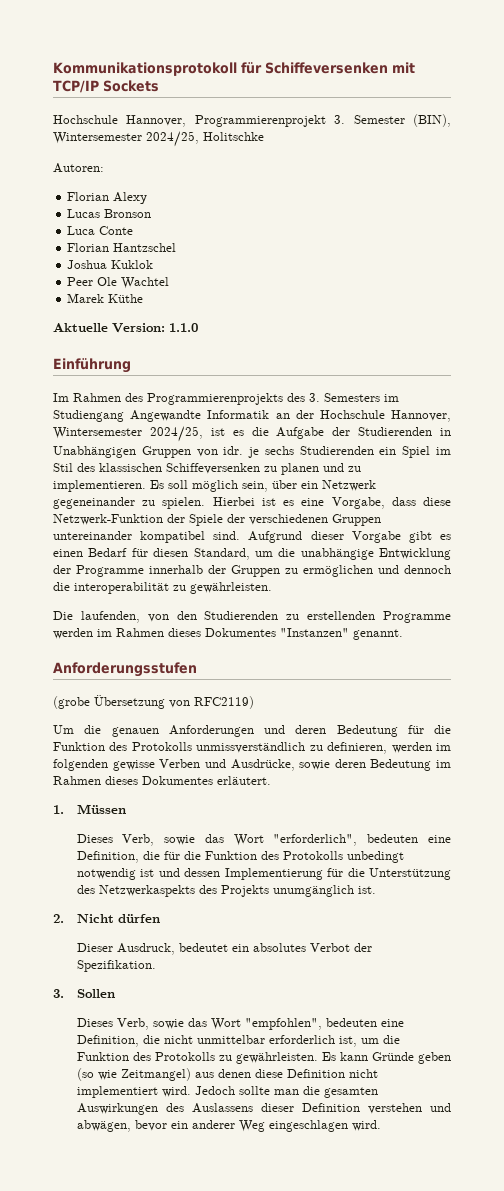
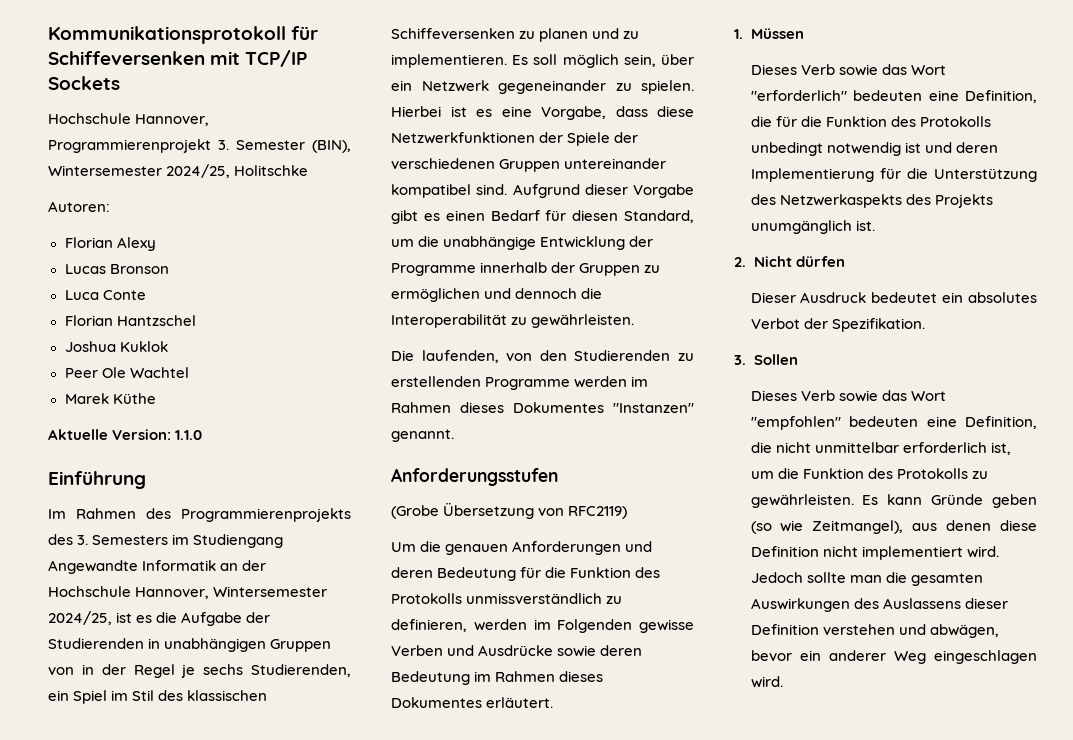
- Im Rahmen des Programmierenprojekts des 3. Semesters im Studiengang Angewandte Informatik an der Hochschule Hannover, Wintersemester 2024/25, ist es die Aufgabe der Studierenden in Unabhängigen Gruppen von idr. je sechs Studierenden ein Spiel im Stil des klassischen Schiffeversenken zu planen und zu implementieren.
+ Im Rahmen des Programmierenprojekts des 3. Semesters im Studiengang Angewandte Informatik an der Hochschule Hannover, Wintersemester 2024/25, ist es die Aufgabe der Studierenden in unabhängigen Gruppen von in der Regel je sechs Studierenden, ein Spiel im Stil des klassischen Schiffeversenken zu planen und zu implementieren.
- Hierbei ist es eine Vorgabe, dass diese Netzwerk-Funktion der Spiele der verschiedenen Gruppen untereinander kompatibel sind.
+ Hierbei ist es eine Vorgabe, dass diese Netzwerkfunktionen der Spiele der verschiedenen Gruppen untereinander kompatibel sind.
- Aufgrund dieser Vorgabe gibt es einen Bedarf für diesen Standard, um die unabhängige Entwicklung der Programme innerhalb der Gruppen zu ermöglichen und dennoch die interoperabilität zu gewährleisten.
+ Aufgrund dieser Vorgabe gibt es einen Bedarf für diesen Standard, um die unabhängige Entwicklung der Programme innerhalb der Gruppen zu ermöglichen und dennoch die Interoperabilität zu gewährleisten.
- (grobe Übersetzung von RFC2119)
+ (Grobe Übersetzung von RFC2119)
- Um die genauen Anforderungen und deren Bedeutung für die Funktion des Protokolls unmissverständlich zu definieren, werden im folgenden gewisse Verben und Ausdrücke, sowie deren Bedeutung im Rahmen dieses Dokumentes erläutert.
+ Um die genauen Anforderungen und deren Bedeutung für die Funktion des Protokolls unmissverständlich zu definieren, werden im Folgenden gewisse Verben und Ausdrücke sowie deren Bedeutung im Rahmen dieses Dokumentes erläutert.
- Dieses Verb, sowie das Wort "erforderlich", bedeuten eine Definition, die für die Funktion des Protokolls unbedingt notwendig ist und dessen Implementierung für die Unterstützung des Netzwerkaspekts des Projekts unumgänglich ist.
+ Dieses Verb sowie das Wort "erforderlich" bedeuten eine Definition, die für die Funktion des Protokolls unbedingt notwendig ist und deren Implementierung für die Unterstützung des Netzwerkaspekts des Projekts unumgänglich ist.
- Dieser Ausdruck, bedeutet ein absolutes Verbot der Spezifikation.
+ Dieser Ausdruck bedeutet ein absolutes Verbot der Spezifikation.
- Dieses Verb, sowie das Wort "empfohlen", bedeuten eine Definition, die nicht unmittelbar erforderlich ist, um die Funktion des Protokolls zu gewährleisten.
+ Dieses Verb sowie das Wort "empfohlen" bedeuten eine Definition, die nicht unmittelbar erforderlich ist, um die Funktion des Protokolls zu gewährleisten.
- Es kann Gründe geben (so wie Zeitmangel) aus denen diese Definition nicht implementiert wird.
+ Es kann Gründe geben (so wie Zeitmangel), aus denen diese Definition nicht implementiert wird.

